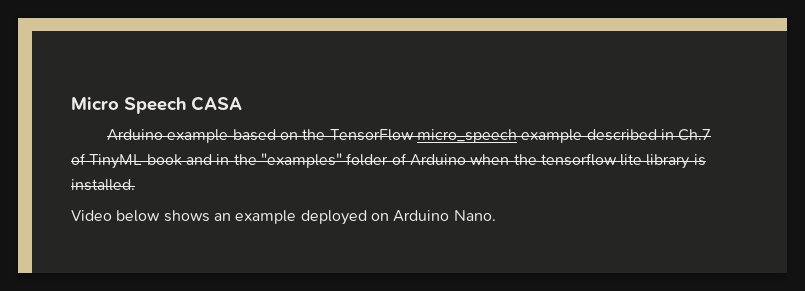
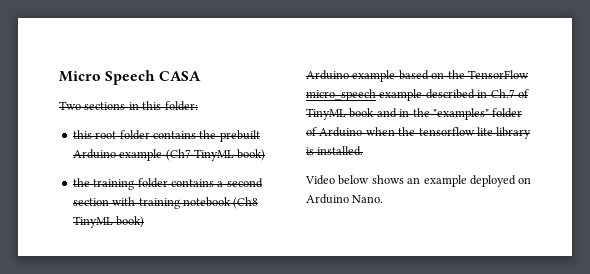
+ Two sections in this folder:
+ this root folder contains the prebuilt Arduino example (Ch7 TinyML book)
+ the training folder contains a second section with training notebook (Ch8 TinyML book)

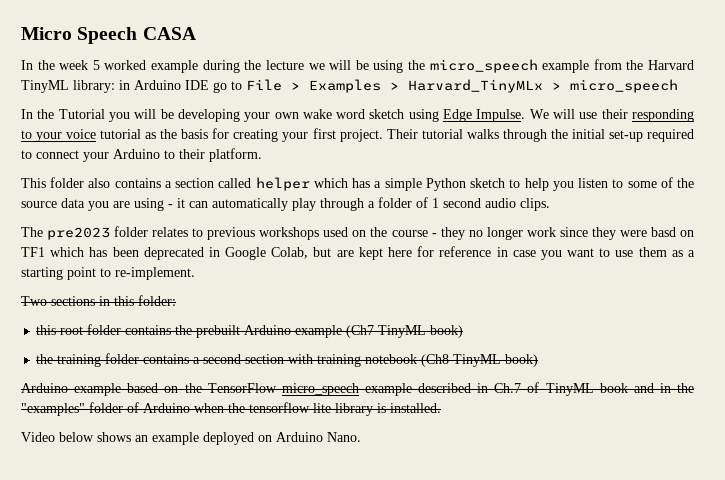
+ In the week 5 worked example during the lecture we will be using the micro_speech example from the Harvard TinyML library: in Arduino IDE go to File > Examples > Harvard_TinyMLx > micro_speech
+ In the Tutorial you will be developing your own wake word sketch using Edge Impulse. We will use their responding to your voice tutorial as the basis for creating your first project. Their tutorial walks through the initial set-up required to connect your Arduino to their platform.
+ This folder also contains a section called helper which has a simple Python sketch to help you listen to some of the source data you are using - it can automatically play through a folder of 1 second audio clips.
+ The pre2023 folder relates to previous workshops used on the course - they no longer work since they were basd on TF1 which has been deprecated in Google Colab, but are kept here for reference in case you want to use them as a starting point to re-implement.

